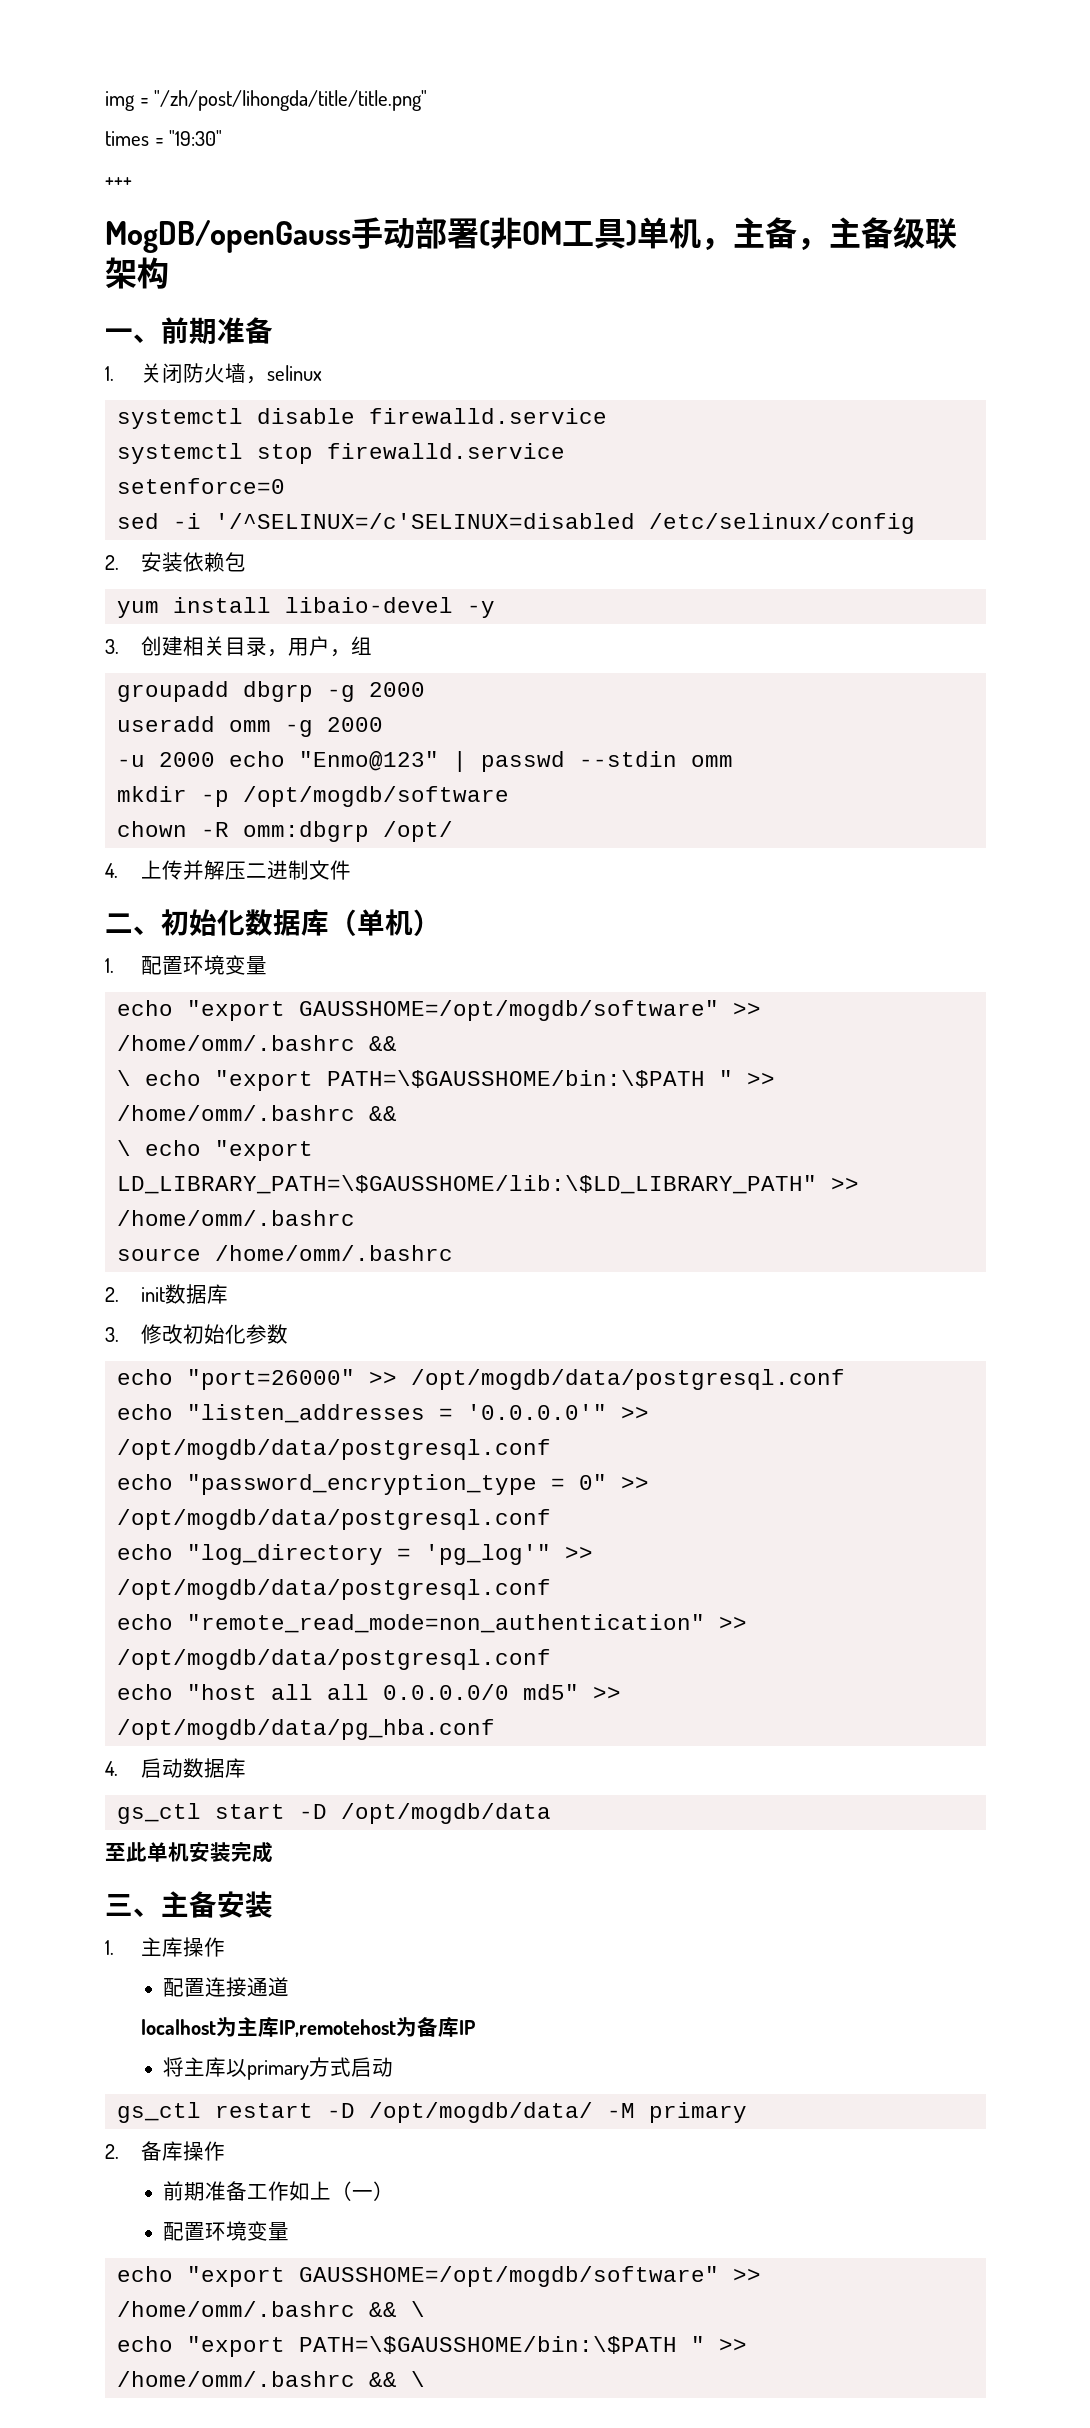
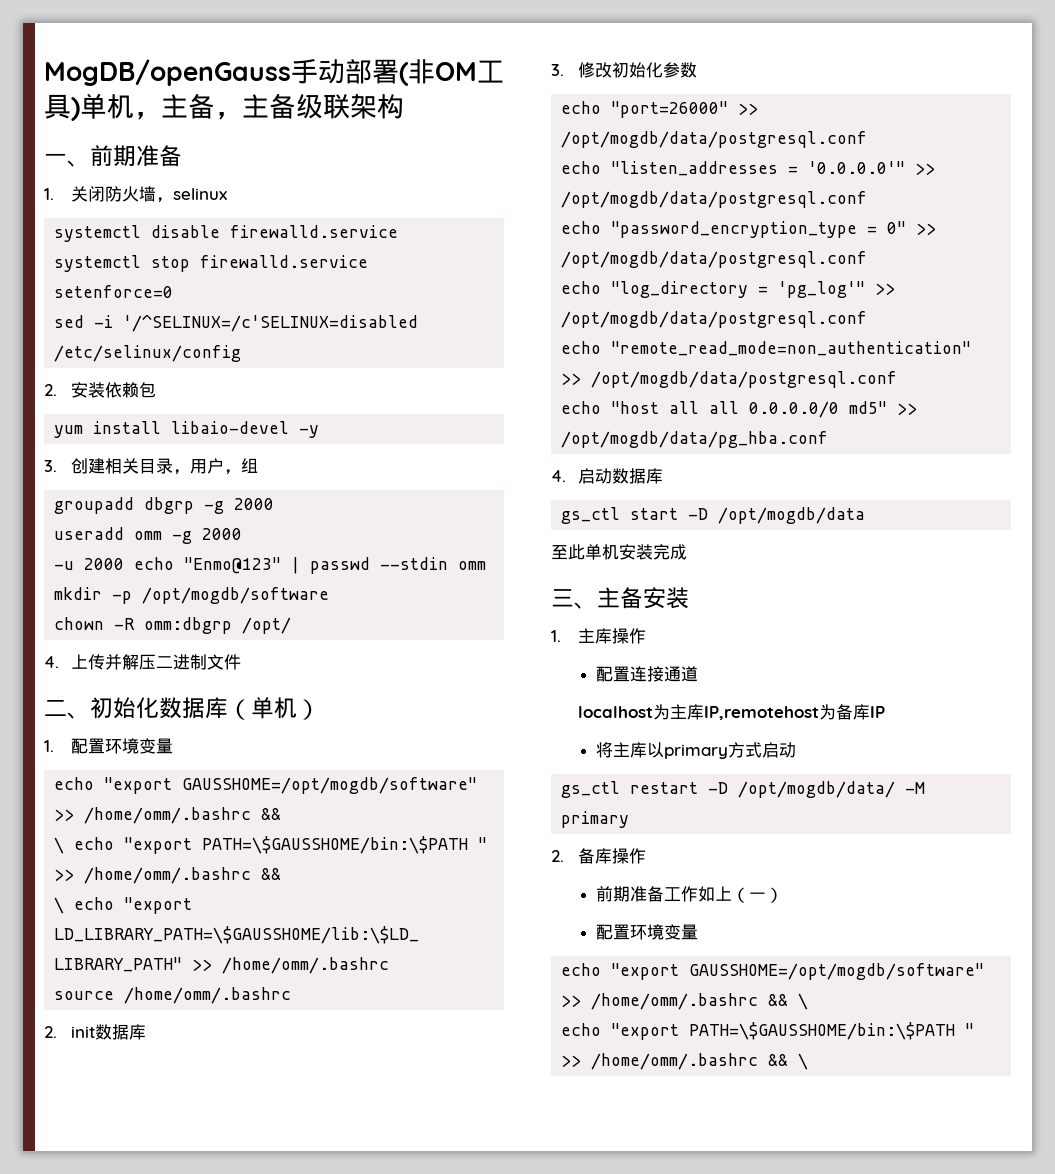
- img = "/zh/post/lihongda/title/title.png"
- times = "19:30"
- +++

